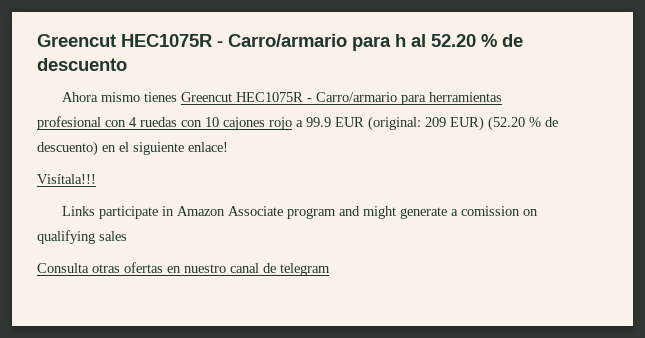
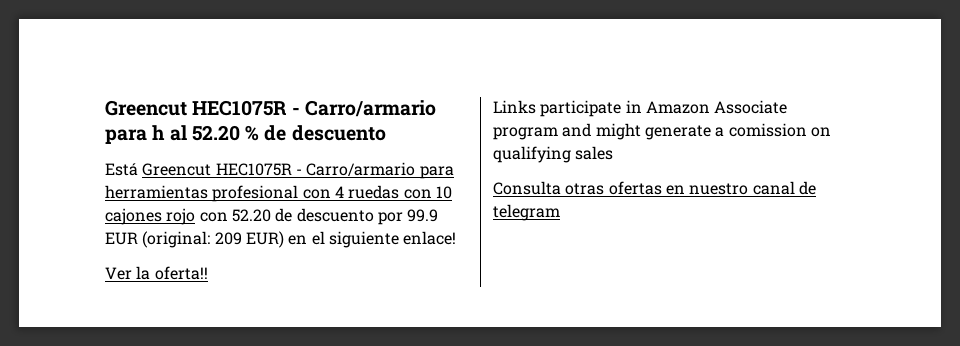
- Ahora mismo tienes Greencut HEC1075R - Carro/armario para herramientas profesional con 4 ruedas con 10 cajones rojo a 99.9 EUR (original: 209 EUR) (52.20 % de descuento) en el siguiente enlace!
+ Está Greencut HEC1075R - Carro/armario para herramientas profesional con 4 ruedas con 10 cajones rojo con 52.20 de descuento por 99.9 EUR (original: 209 EUR) en el siguiente enlace!
- Visítala!!!
+ Ver la oferta!!

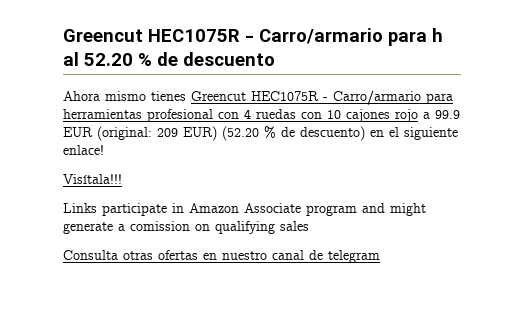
- Está Greencut HEC1075R - Carro/armario para herramientas profesional con 4 ruedas con 10 cajones rojo con 52.20 de descuento por 99.9 EUR (original: 209 EUR) en el siguiente enlace!
+ Ahora mismo tienes Greencut HEC1075R - Carro/armario para herramientas profesional con 4 ruedas con 10 cajones rojo a 99.9 EUR (original: 209 EUR) (52.20 % de descuento) en el siguiente enlace!
- Ver la oferta!!
+ Visítala!!!

